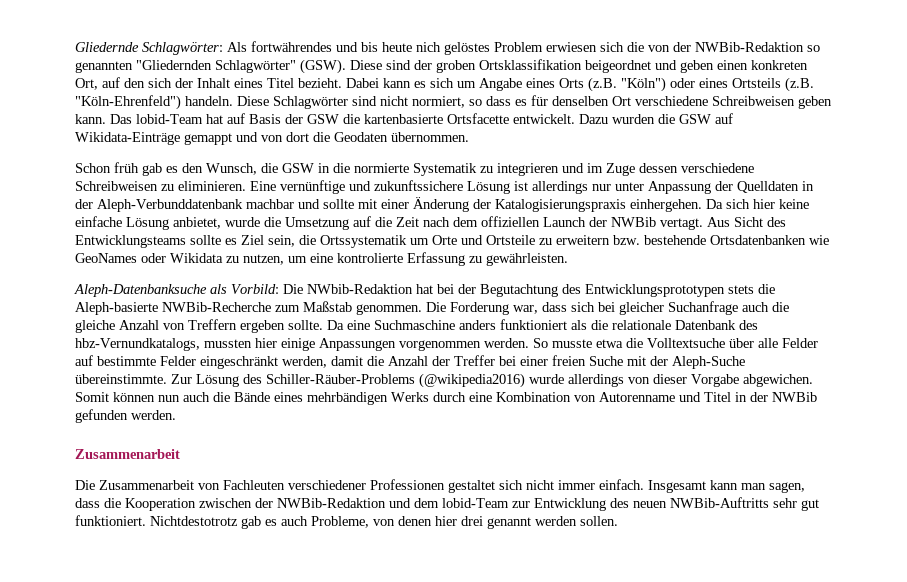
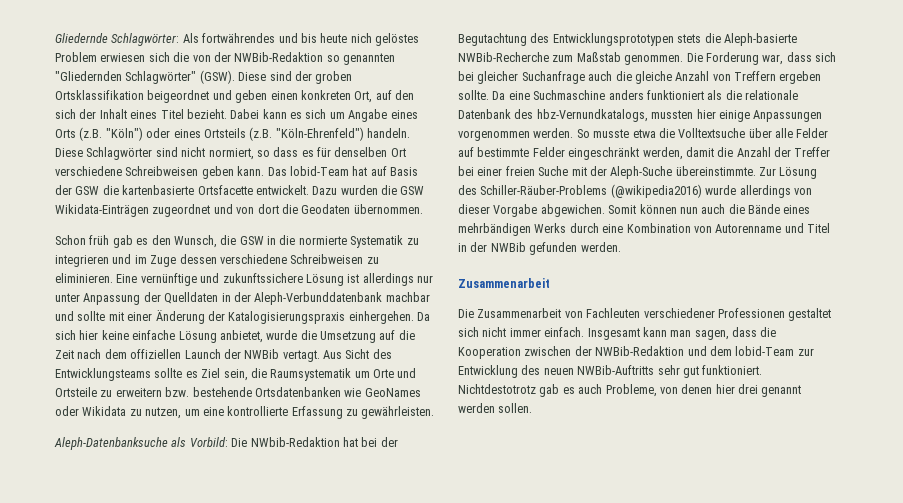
- Dazu wurden die GSW auf Wikidata-Einträge gemappt und von dort die Geodaten übernommen.
+ Dazu wurden die GSW Wikidata-Einträgen zugeordnet und von dort die Geodaten übernommen.
- Aus Sicht des Entwicklungsteams sollte es Ziel sein, die Ortssystematik um Orte und Ortsteile zu erweitern bzw. bestehende Ortsdatenbanken wie GeoNames oder Wikidata zu nutzen, um eine kontrolierte Erfassung zu gewährleisten.
+ Aus Sicht des Entwicklungsteams sollte es Ziel sein, die Raumsystematik um Orte und Ortsteile zu erweitern bzw. bestehende Ortsdatenbanken wie GeoNames oder Wikidata zu nutzen, um eine kontrollierte Erfassung zu gewährleisten.

